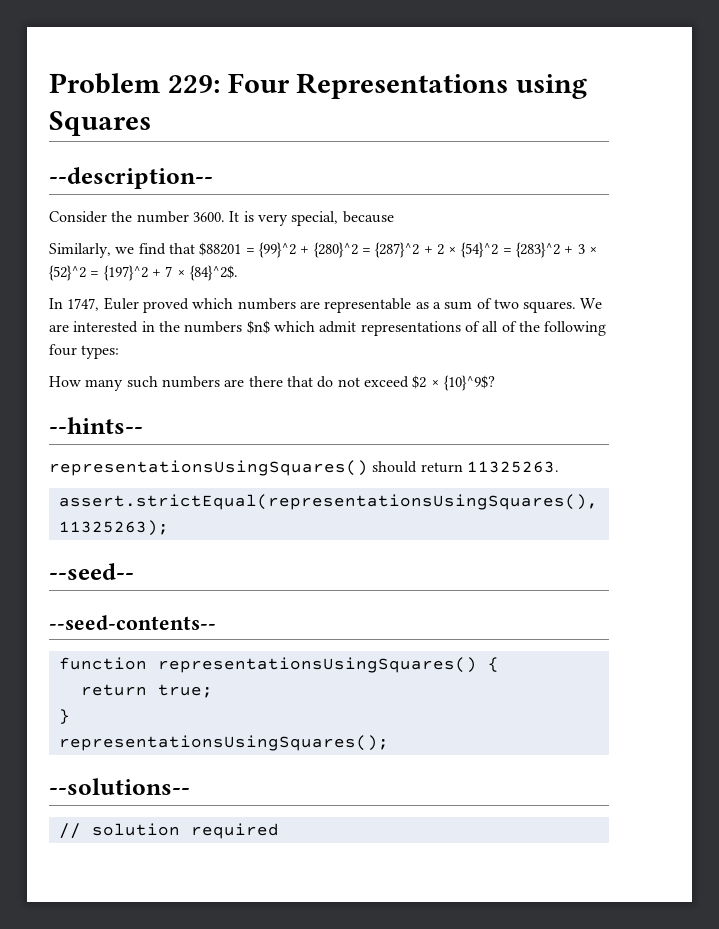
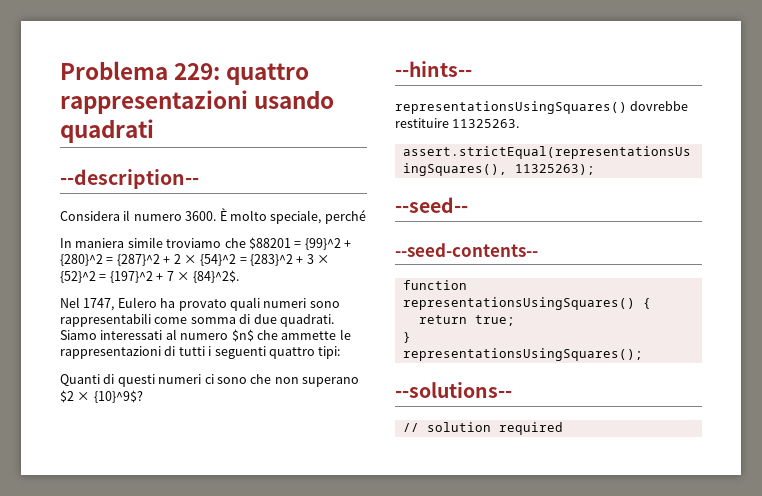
- Problem 229: Four Representations using Squares
+ Problema 229: quattro rappresentazioni usando quadrati
  --description--
- Consider the number 3600. It is very special, because
- Similarly, we find that $88201 = {99}^2 + {280}^2 = {287}^2 + 2 × {54}^2 = {283}^2 + 3 × {52}^2 = {197}^2 + 7 × {84}^2$.
+ Considera il numero 3600. È molto speciale, perché
+ In maniera simile troviamo che $88201 = {99}^2 + {280}^2 = {287}^2 + 2 × {54}^2 = {283}^2 + 3 × {52}^2 = {197}^2 + 7 × {84}^2$.
- In 1747, Euler proved which numbers are representable as a sum of two squares. We are interested in the numbers $n$ which admit representations of all of the following four types:
- How many such numbers are there that do not exceed $2 × {10}^9$?
+ Nel 1747, Eulero ha provato quali numeri sono rappresentabili come somma di due quadrati. Siamo interessati al numero $n$ che ammette le rappresentazioni di tutti i seguenti quattro tipi:
+ Quanti di questi numeri ci sono che non superano $2 × {10}^9$?
- representationsUsingSquares() should return 11325263.
+ representationsUsingSquares() dovrebbe restituire 11325263.

